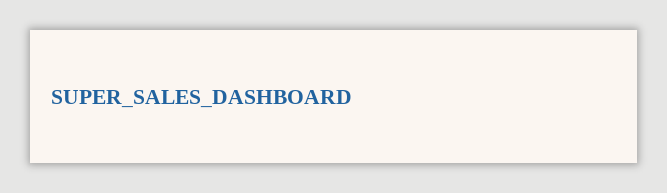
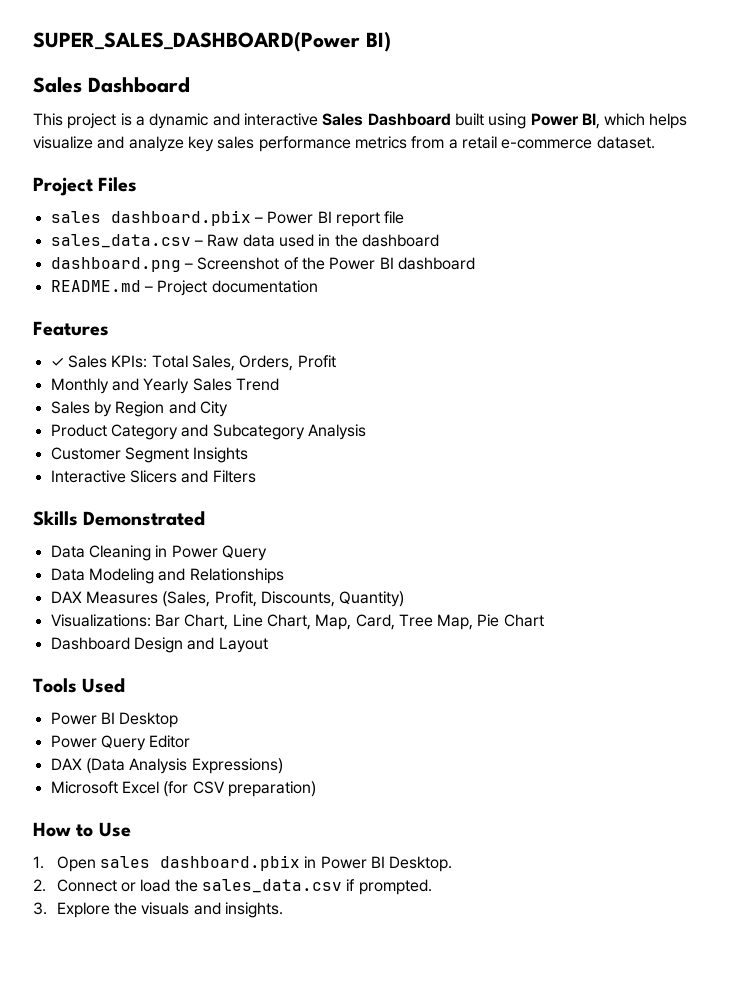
- SUPER_SALES_DASHBOARD
+ SUPER_SALES_DASHBOARD(Power BI)
+ Sales Dashboard
+ This project is a dynamic and interactive Sales Dashboard built using Power BI, which helps visualize and analyze key sales performance metrics from a retail e-commerce dataset.
+ Project Files
+ sales dashboard.pbix – Power BI report file
+ sales_data.csv – Raw data used in the dashboard
+ dashboard.png – Screenshot of the Power BI dashboard
+ README.md – Project documentation
+ Features
+ ✓ Sales KPIs: Total Sales, Orders, Profit
+ Monthly and Yearly Sales Trend
+ Sales by Region and City
+ Product Category and Subcategory Analysis
+ Customer Segment Insights
+ Interactive Slicers and Filters
+ Skills Demonstrated
+ Data Cleaning in Power Query
+ Data Modeling and Relationships
+ DAX Measures (Sales, Profit, Discounts, Quantity)
+ Visualizations: Bar Chart, Line Chart, Map, Card, Tree Map, Pie Chart
+ Dashboard Design and Layout
+ Tools Used
+ Power BI Desktop
+ Power Query Editor
+ DAX (Data Analysis Expressions)
+ Microsoft Excel (for CSV preparation)
+ How to Use
+ 1. Open sales dashboard.pbix in Power BI Desktop.
+ 2. Connect or load the sales_data.csv if prompted.
+ 3. Explore the visuals and insights.

